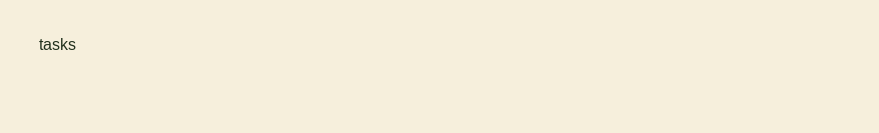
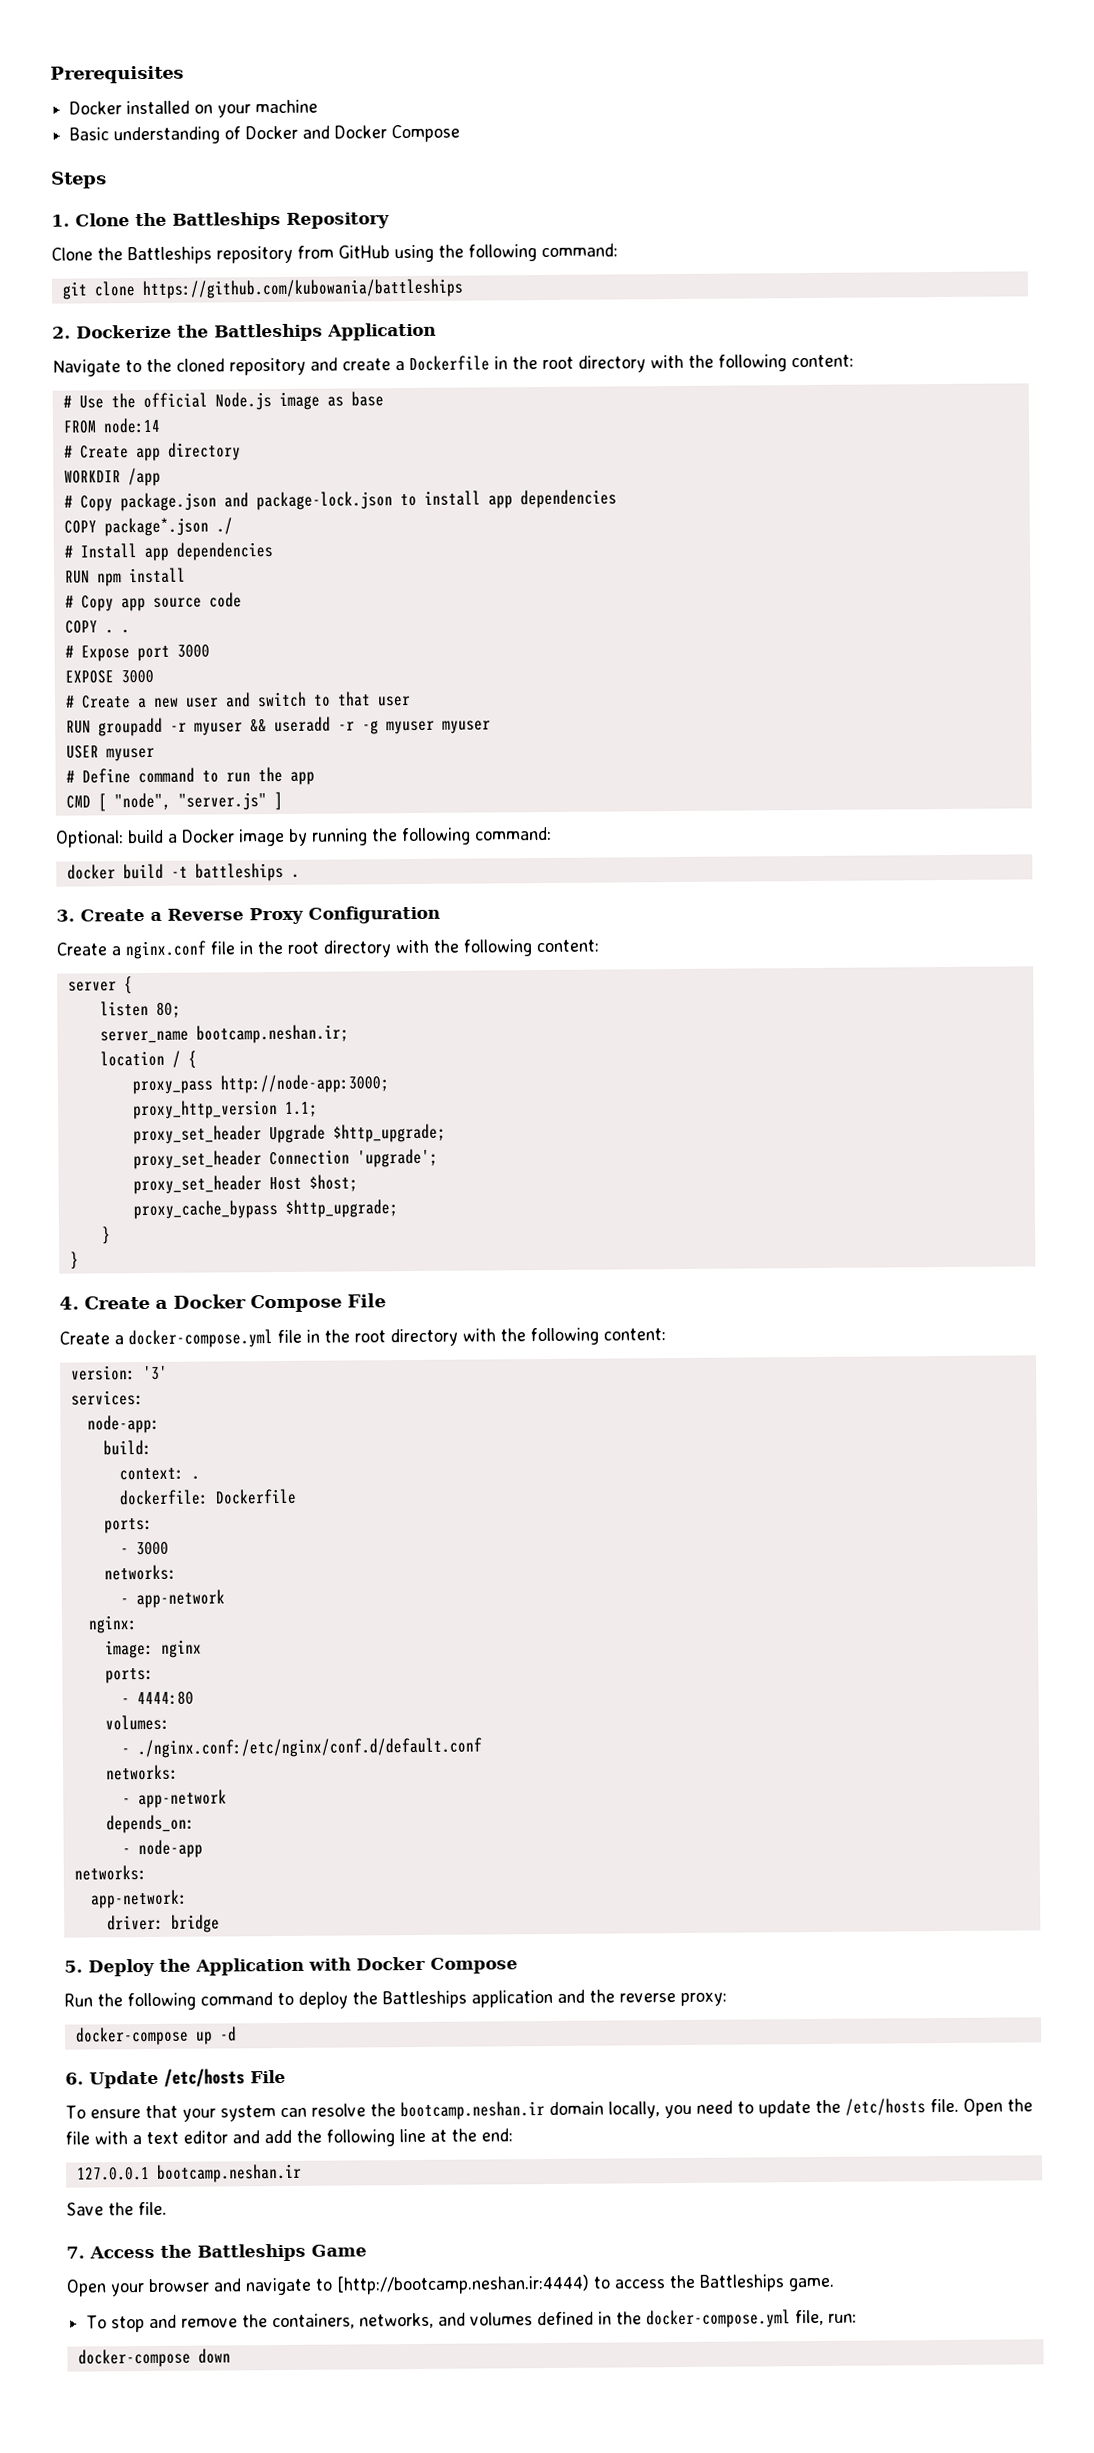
- tasks
+ Prerequisites
+ Docker installed on your machine
+ Basic understanding of Docker and Docker Compose
+ Steps
+ 1. Clone the Battleships Repository
+ Clone the Battleships repository from GitHub using the following command:
+ git clone https://github.com/kubowania/battleships
+ 2. Dockerize the Battleships Application
+ Navigate to the cloned repository and create a Dockerfile in the root directory with the following content:
+ # Use the official Node.js image as base
+ FROM node:14
+ # Create app directory
+ WORKDIR /app
+ # Copy package.json and package-lock.json to install app dependencies
+ COPY package*.json ./
+ # Install app dependencies
+ RUN npm install
+ # Copy app source code
+ COPY . .
+ # Expose port 3000
+ EXPOSE 3000
+ # Create a new user and switch to that user
+ RUN groupadd -r myuser && useradd -r -g myuser myuser
+ USER myuser
+ # Define command to run the app
+ CMD [ "node", "server.js" ]
+ Optional: build a Docker image by running the following command:
+ docker build -t battleships .
+ 3. Create a Reverse Proxy Configuration
+ Create a nginx.conf file in the root directory with the following content:
+ server {
+ listen 80;
+ server_name bootcamp.neshan.ir;
+ location / {
+ proxy_pass http://node-app:3000;
+ proxy_http_version 1.1;
+ proxy_set_header Upgrade $http_upgrade;
+ proxy_set_header Connection 'upgrade';
+ proxy_set_header Host $host;
+ proxy_cache_bypass $http_upgrade;
+ }
+ }
+ 4. Create a Docker Compose File
+ Create a docker-compose.yml file in the root directory with the following content:
+ version: '3'
+ services:
+ node-app:
+ build:
+ context: .
+ dockerfile: Dockerfile
+ ports:
+ - 3000
+ networks:
+ - app-network
+ nginx:
+ image: nginx
+ ports:
+ - 4444:80
+ volumes:
+ - ./nginx.conf:/etc/nginx/conf.d/default.conf
+ networks:
+ - app-network
+ depends_on:
+ - node-app
+ networks:
+ app-network:
+ driver: bridge
+ 5. Deploy the Application with Docker Compose
+ Run the following command to deploy the Battleships application and the reverse proxy:
+ docker-compose up -d
+ 6. Update /etc/hosts File
+ To ensure that your system can resolve the bootcamp.neshan.ir domain locally, you need to update the /etc/hosts file. Open the file with a text editor and add the following line at the end:
+ 127.0.0.1 bootcamp.neshan.ir
+ Save the file.
+ 7. Access the Battleships Game
+ Open your browser and navigate to [http://bootcamp.neshan.ir:4444) to access the Battleships game.
+ To stop and remove the containers, networks, and volumes defined in the docker-compose.yml file, run:
+ docker-compose down

